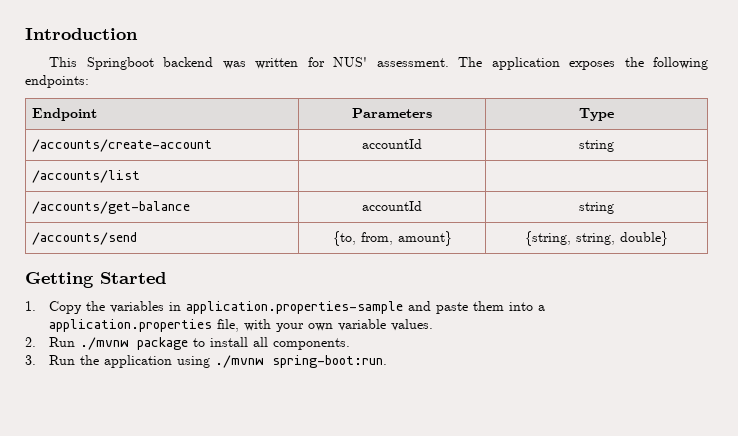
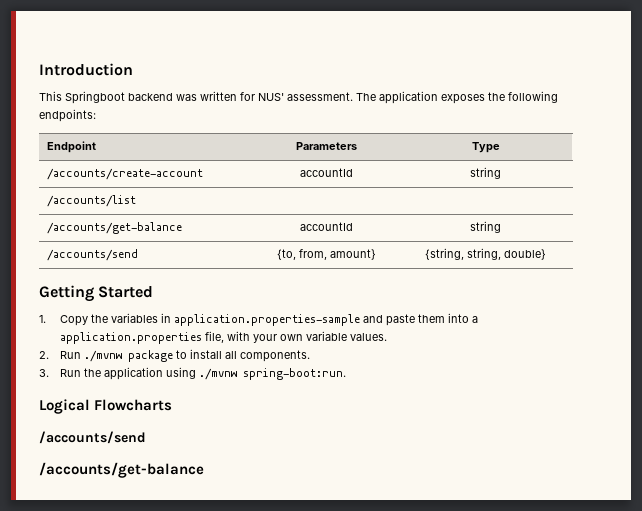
+ Logical Flowcharts
+ /accounts/send
+ /accounts/get-balance

